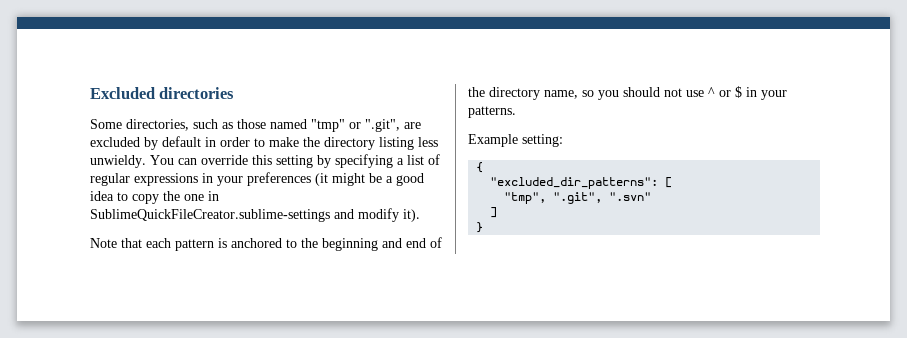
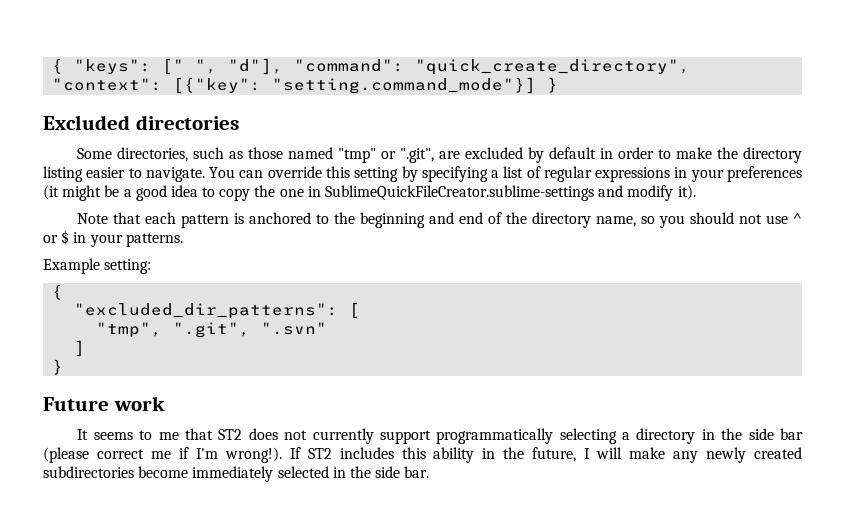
+ { "keys": [" ", "d"], "command": "quick_create_directory", "context": [{"key": "setting.command_mode"}] }
- Some directories, such as those named "tmp" or ".git", are excluded by default in order to make the directory listing less unwieldy.
+ Some directories, such as those named "tmp" or ".git", are excluded by default in order to make the directory listing easier to navigate.
+ Future work
+ It seems to me that ST2 does not currently support programmatically selecting a directory in the side bar (please correct me if I'm wrong!). If ST2 includes this ability in the future, I will make any newly created subdirectories become immediately selected in the side bar.

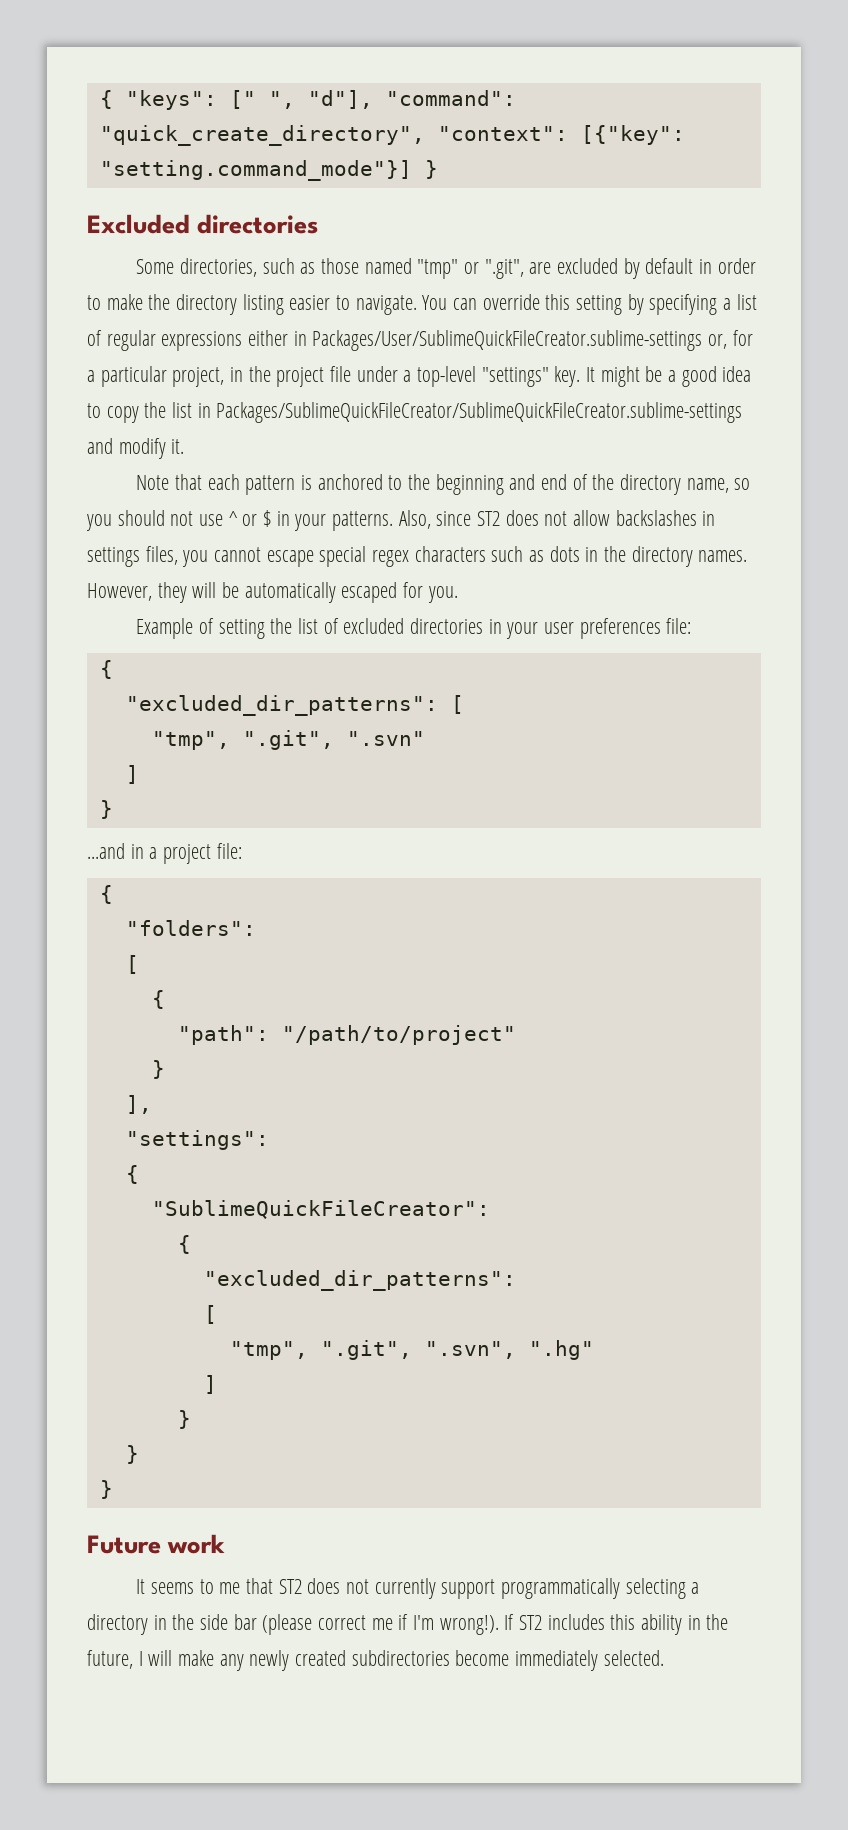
- You can override this setting by specifying a list of regular expressions in your preferences (it might be a good idea to copy the one in SublimeQuickFileCreator.sublime-settings and modify it).
+ You can override this setting by specifying a list of regular expressions either in Packages/User/SublimeQuickFileCreator.sublime-settings or, for a particular project, in the project file under a top-level "settings" key. It might be a good idea to copy the list in Packages/SublimeQuickFileCreator/SublimeQuickFileCreator.sublime-settings and modify it.
- Note that each pattern is anchored to the beginning and end of the directory name, so you should not use ^ or $ in your patterns.
- Example setting:
+ Note that each pattern is anchored to the beginning and end of the directory name, so you should not use ^ or $ in your patterns. Also, since ST2 does not allow backslashes in settings files, you cannot escape special regex characters such as dots in the directory names. However, they will be automatically escaped for you.
+ Example of setting the list of excluded directories in your user preferences file:
+ ...and in a project file:
+ {
+ "folders":
+ [
+ {
+ "path": "/path/to/project"
+ }
+ ],
+ "settings":
+ {
+ "SublimeQuickFileCreator":
+ {
+ "excluded_dir_patterns":
+ [
+ "tmp", ".git", ".svn", ".hg"
+ ]
+ }
+ }
+ }
- If ST2 includes this ability in the future, I will make any newly created subdirectories become immediately selected in the side bar.
+ If ST2 includes this ability in the future, I will make any newly created subdirectories become immediately selected.

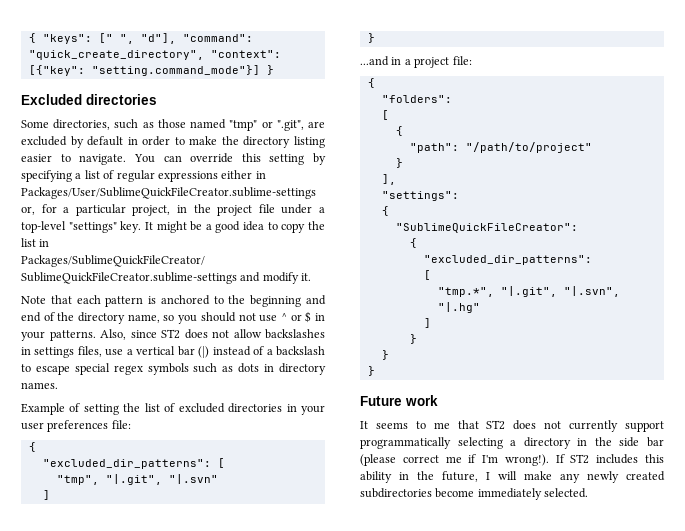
- Also, since ST2 does not allow backslashes in settings files, you cannot escape special regex characters such as dots in the directory names. However, they will be automatically escaped for you.
+ Also, since ST2 does not allow backslashes in settings files, use a vertical bar (|) instead of a backslash to escape special regex symbols such as dots in directory names.
- "tmp", ".git", ".svn"
+ "tmp", "|.git", "|.svn"
- "tmp", ".git", ".svn", ".hg"
+ "tmp.*", "|.git", "|.svn", "|.hg"

